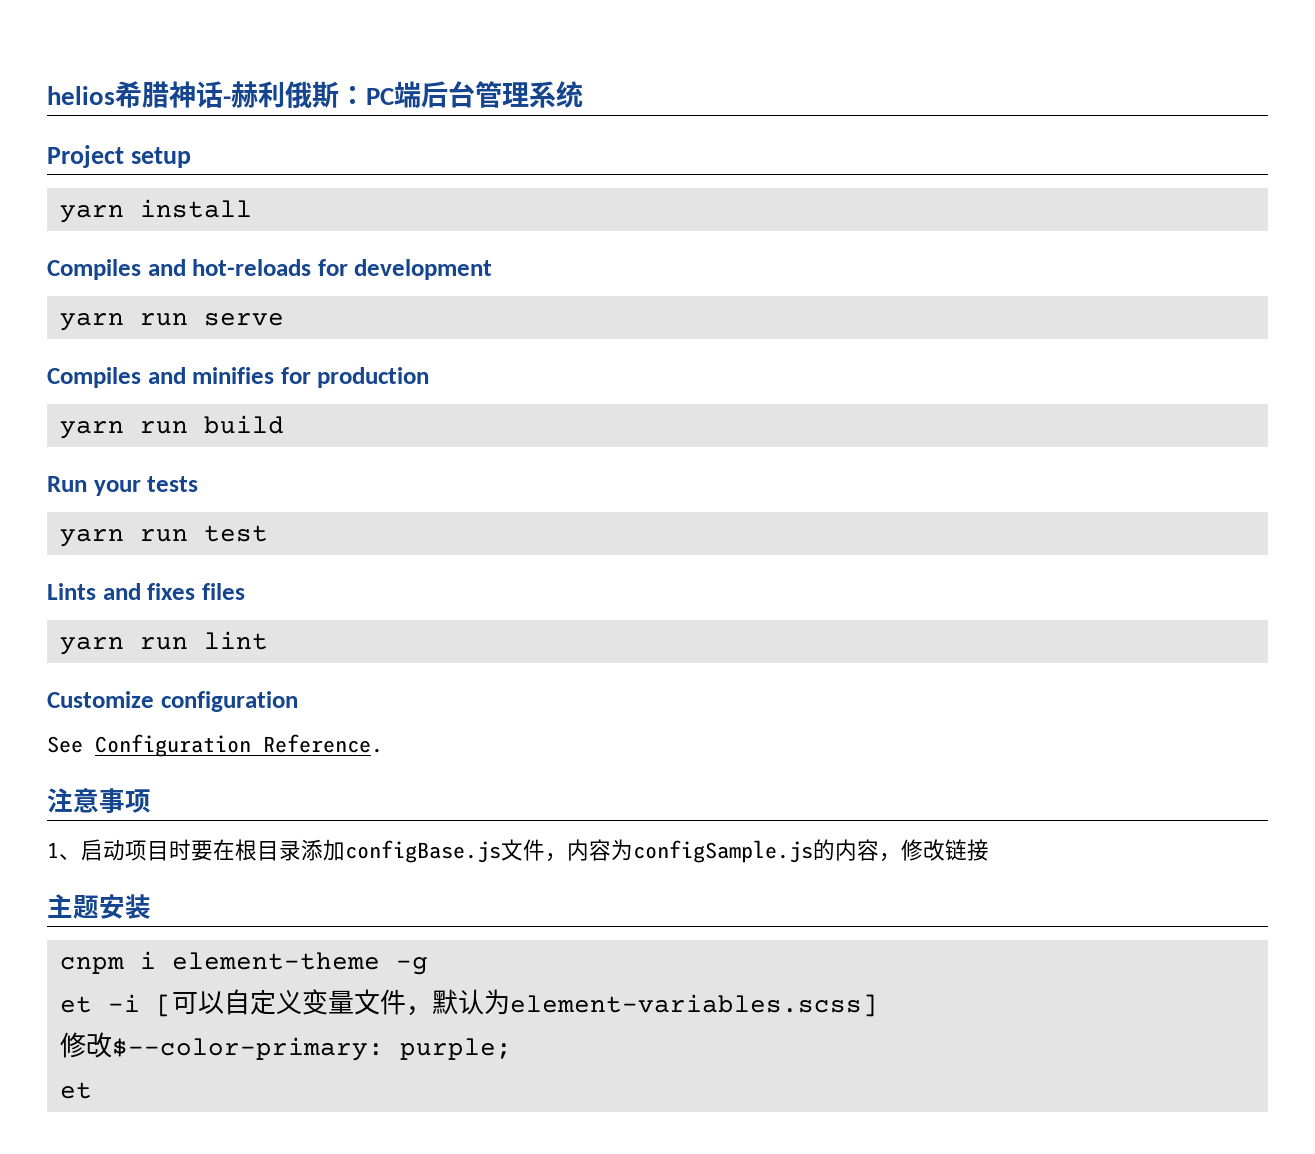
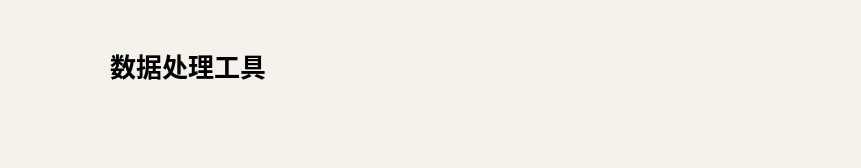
- helios希腊神话-赫利俄斯：PC端后台管理系统
- Project setup
- yarn install
- Compiles and hot-reloads for development
- yarn run serve
- Compiles and minifies for production
- yarn run build
- Run your tests
- yarn run test
- Lints and fixes files
- yarn run lint
- Customize configuration
- See Configuration Reference.
- 注意事项
- 1、启动项目时要在根目录添加configBase.js文件，内容为configSample.js的内容，修改链接
- 主题安装
- cnpm i element-theme -g
- et -i [可以自定义变量文件，默认为element-variables.scss]
- 修改$--color-primary: purple;
- et
+ 数据处理工具

